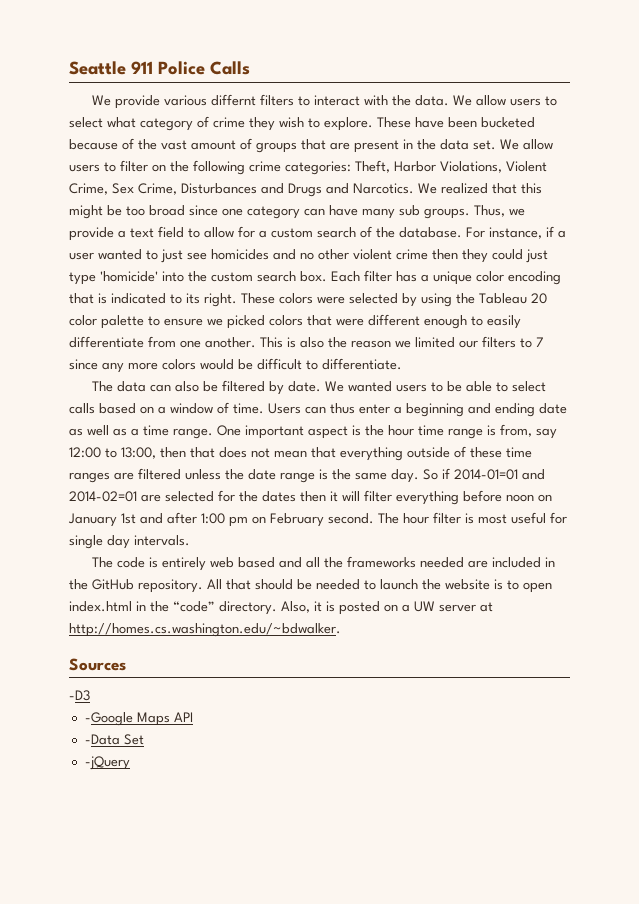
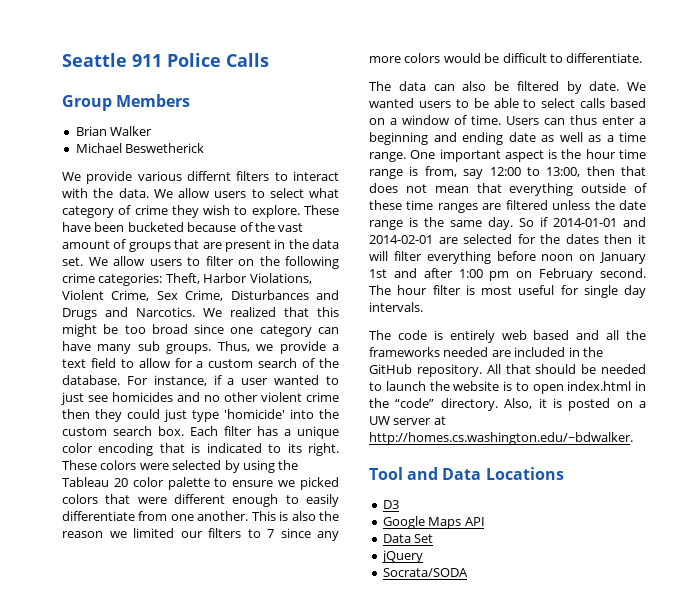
+ Group Members
+ Brian Walker
+ Michael Beswetherick
- So if 2014-01=01 and 2014-02=01 are selected for the dates then it will filter everything before noon on January 1st and after 1:00 pm on February second.
+ So if 2014-01-01 and 2014-02-01 are selected for the dates then it will filter everything before noon on January 1st and after 1:00 pm on February second.
- Sources
- -D3
- -Google Maps API
+ Tool and Data Locations
+ D3
+ Google Maps API
- -Data Set
+ Data Set
- -jQuery
+ jQuery
+ Socrata/SODA

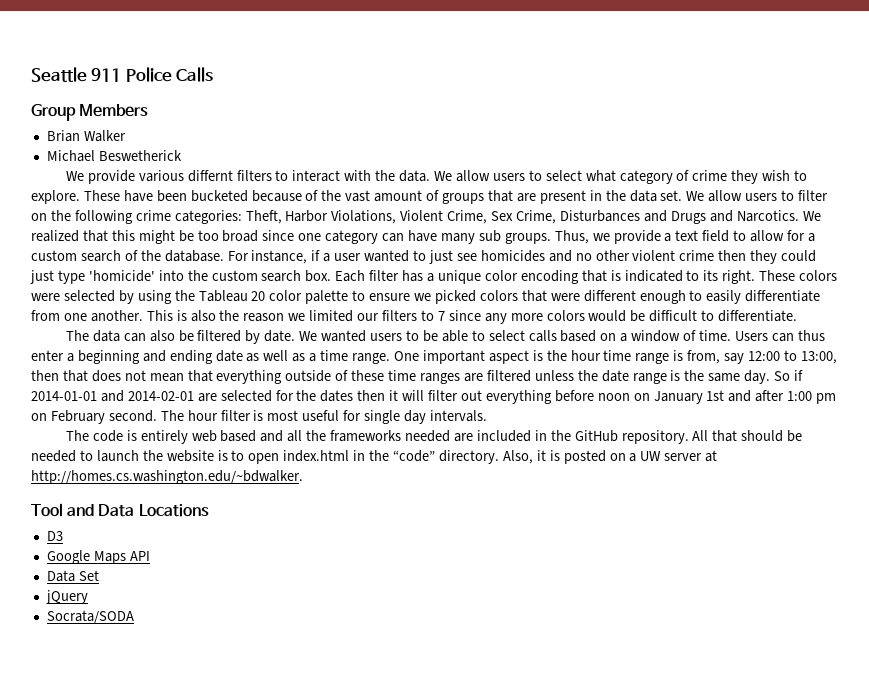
- So if 2014-01-01 and 2014-02-01 are selected for the dates then it will filter everything before noon on January 1st and after 1:00 pm on February second.
+ So if 2014-01-01 and 2014-02-01 are selected for the dates then it will filter out everything before noon on January 1st and after 1:00 pm on February second.

